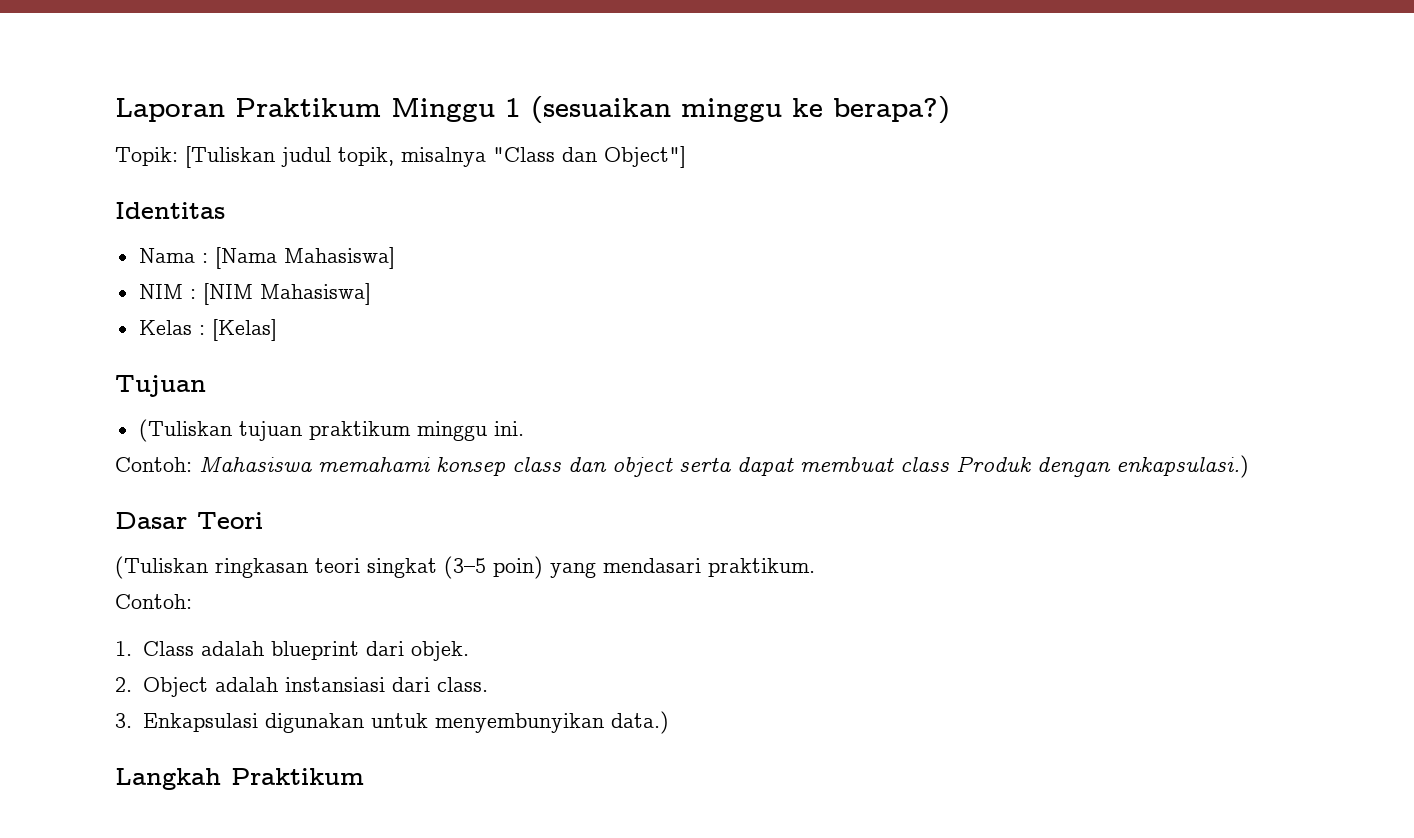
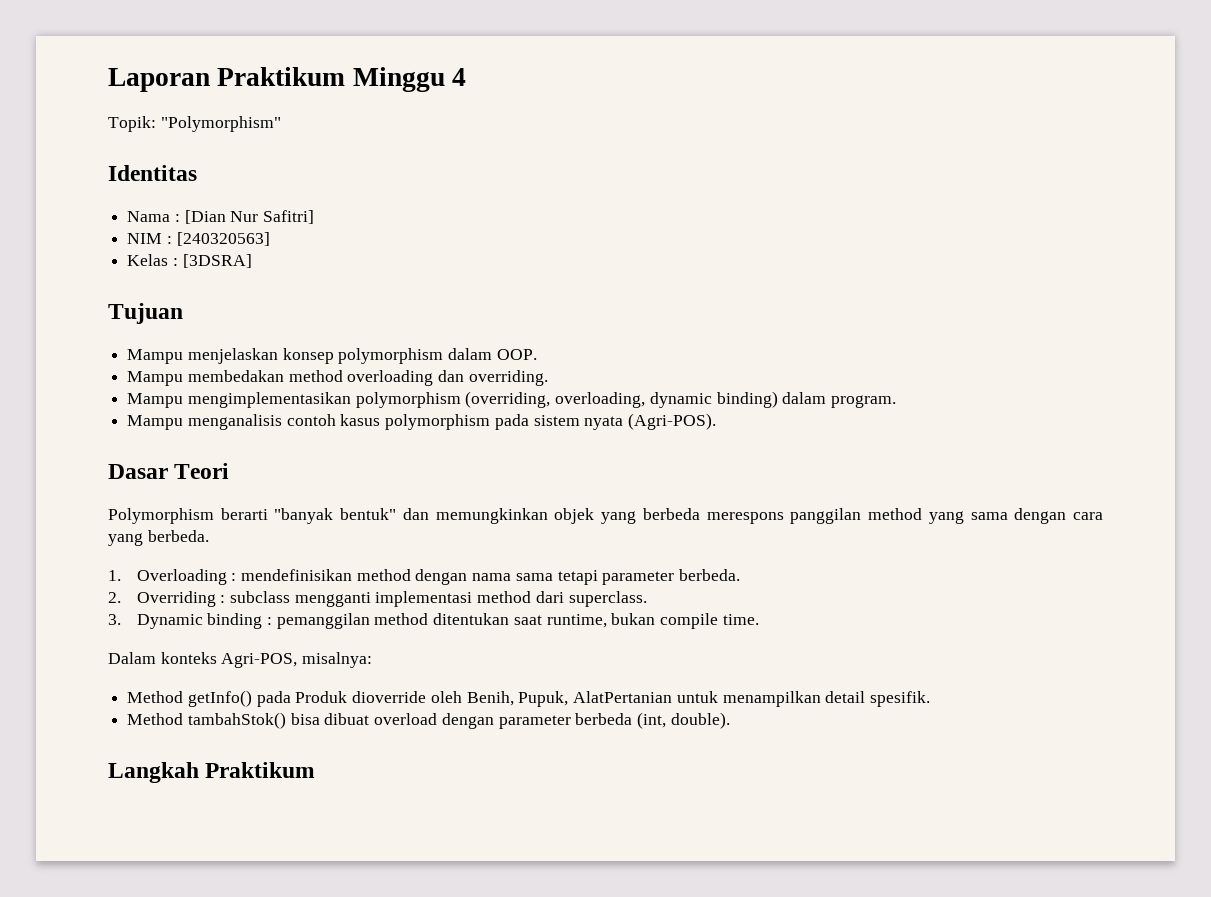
- Laporan Praktikum Minggu 1 (sesuaikan minggu ke berapa?)
- Topik: [Tuliskan judul topik, misalnya "Class dan Object"]
+ Laporan Praktikum Minggu 4
+ Topik: "Polymorphism"
- Nama : [Nama Mahasiswa]
+ Nama : [Dian Nur Safitri]
- NIM : [NIM Mahasiswa]
+ NIM : [240320563]
- Kelas : [Kelas]
+ Kelas : [3DSRA]
- (Tuliskan tujuan praktikum minggu ini.
- Contoh: Mahasiswa memahami konsep class dan object serta dapat membuat class Produk dengan enkapsulasi.)
+ Mampu menjelaskan konsep polymorphism dalam OOP.
+ Mampu membedakan method overloading dan overriding.
+ Mampu mengimplementasikan polymorphism (overriding, overloading, dynamic binding) dalam program.
+ Mampu menganalisis contoh kasus polymorphism pada sistem nyata (Agri-POS).
  Dasar Teori
- (Tuliskan ringkasan teori singkat (3–5 poin) yang mendasari praktikum.
- Contoh:
- 1. Class adalah blueprint dari objek.
- 2. Object adalah instansiasi dari class.
- 3. Enkapsulasi digunakan untuk menyembunyikan data.)
+ Polymorphism berarti "banyak bentuk" dan memungkinkan objek yang berbeda merespons panggilan method yang sama dengan cara yang berbeda.
+ 1. Overloading : mendefinisikan method dengan nama sama tetapi parameter berbeda.
+ 2. Overriding : subclass mengganti implementasi method dari superclass.
+ 3. Dynamic binding : pemanggilan method ditentukan saat runtime, bukan compile time.
+ Dalam konteks Agri-POS, misalnya:
+ Method getInfo() pada Produk dioverride oleh Benih, Pupuk, AlatPertanian untuk menampilkan detail spesifik.
+ Method tambahStok() bisa dibuat overload dengan parameter berbeda (int, double).

